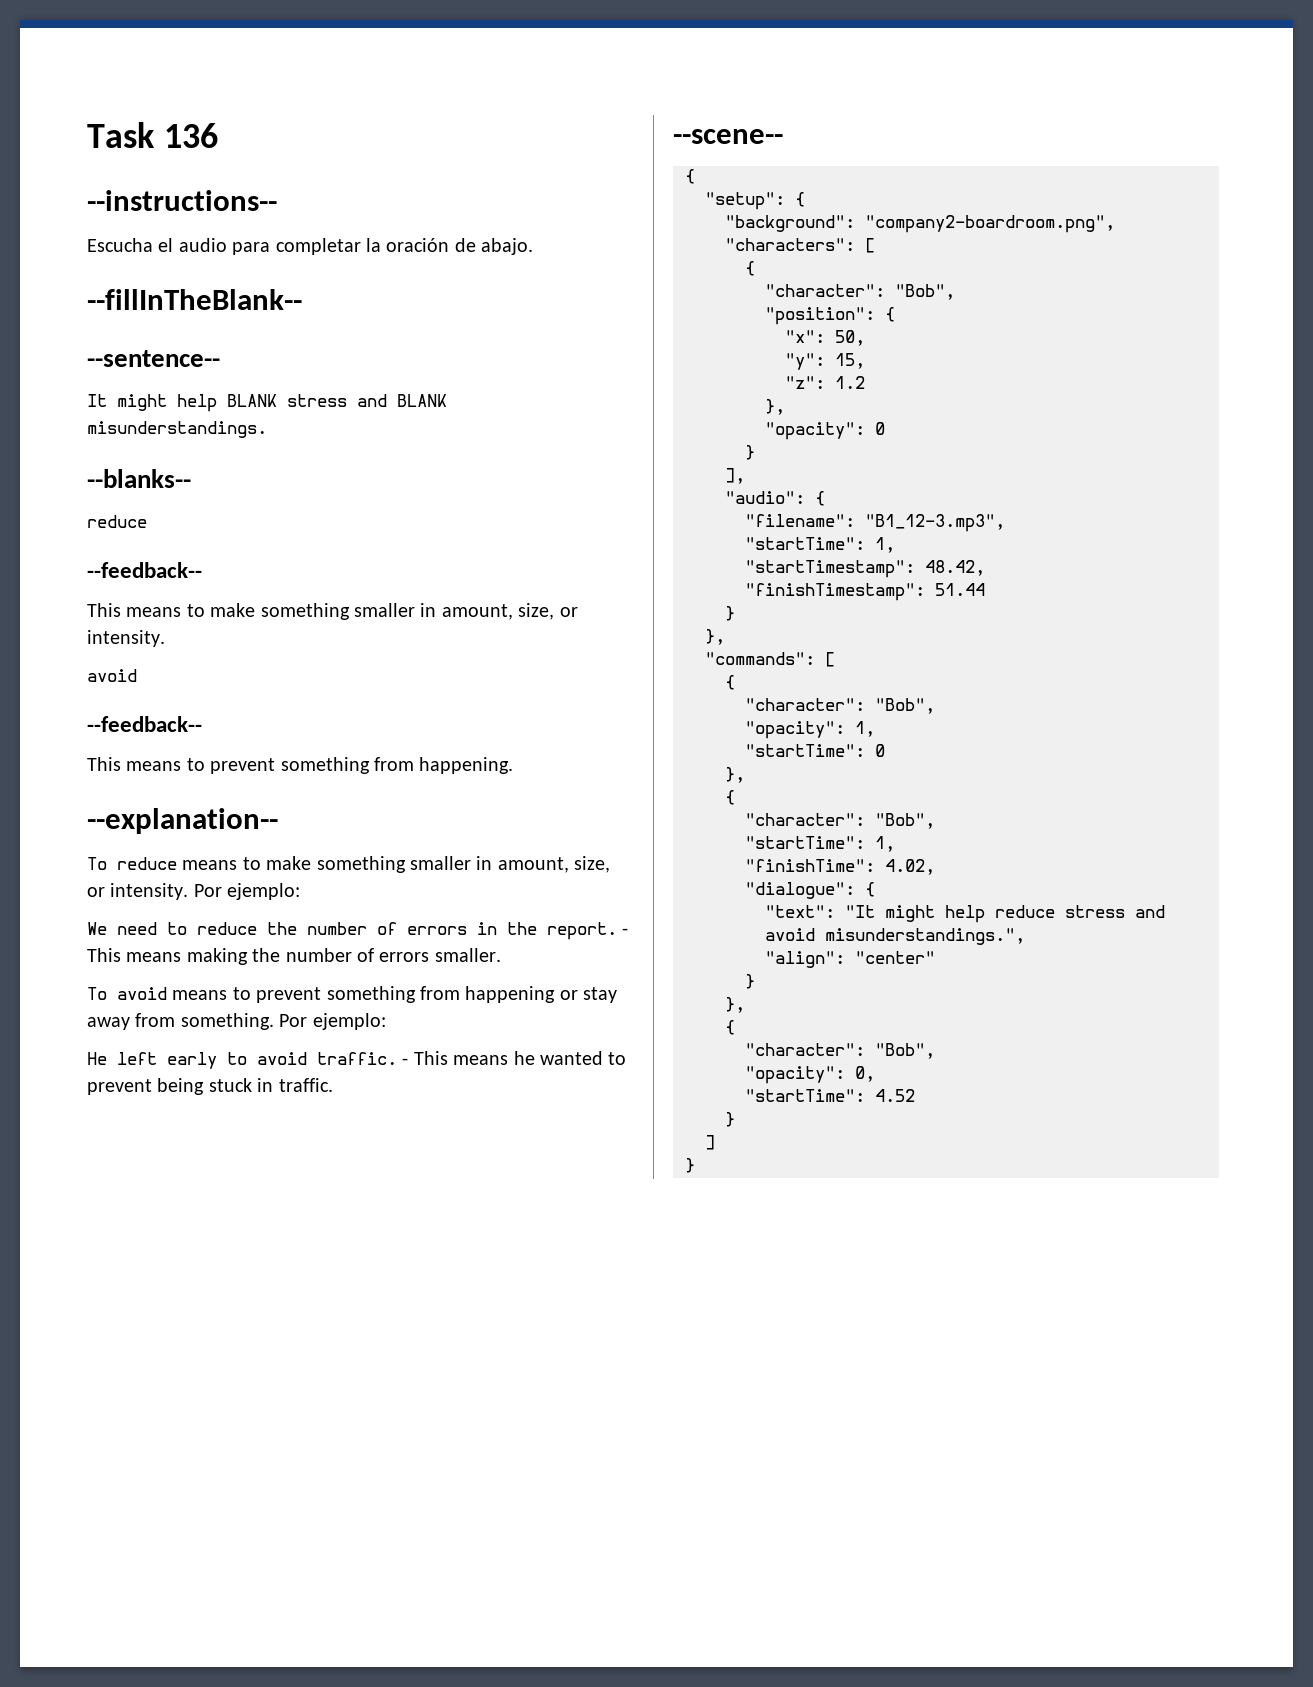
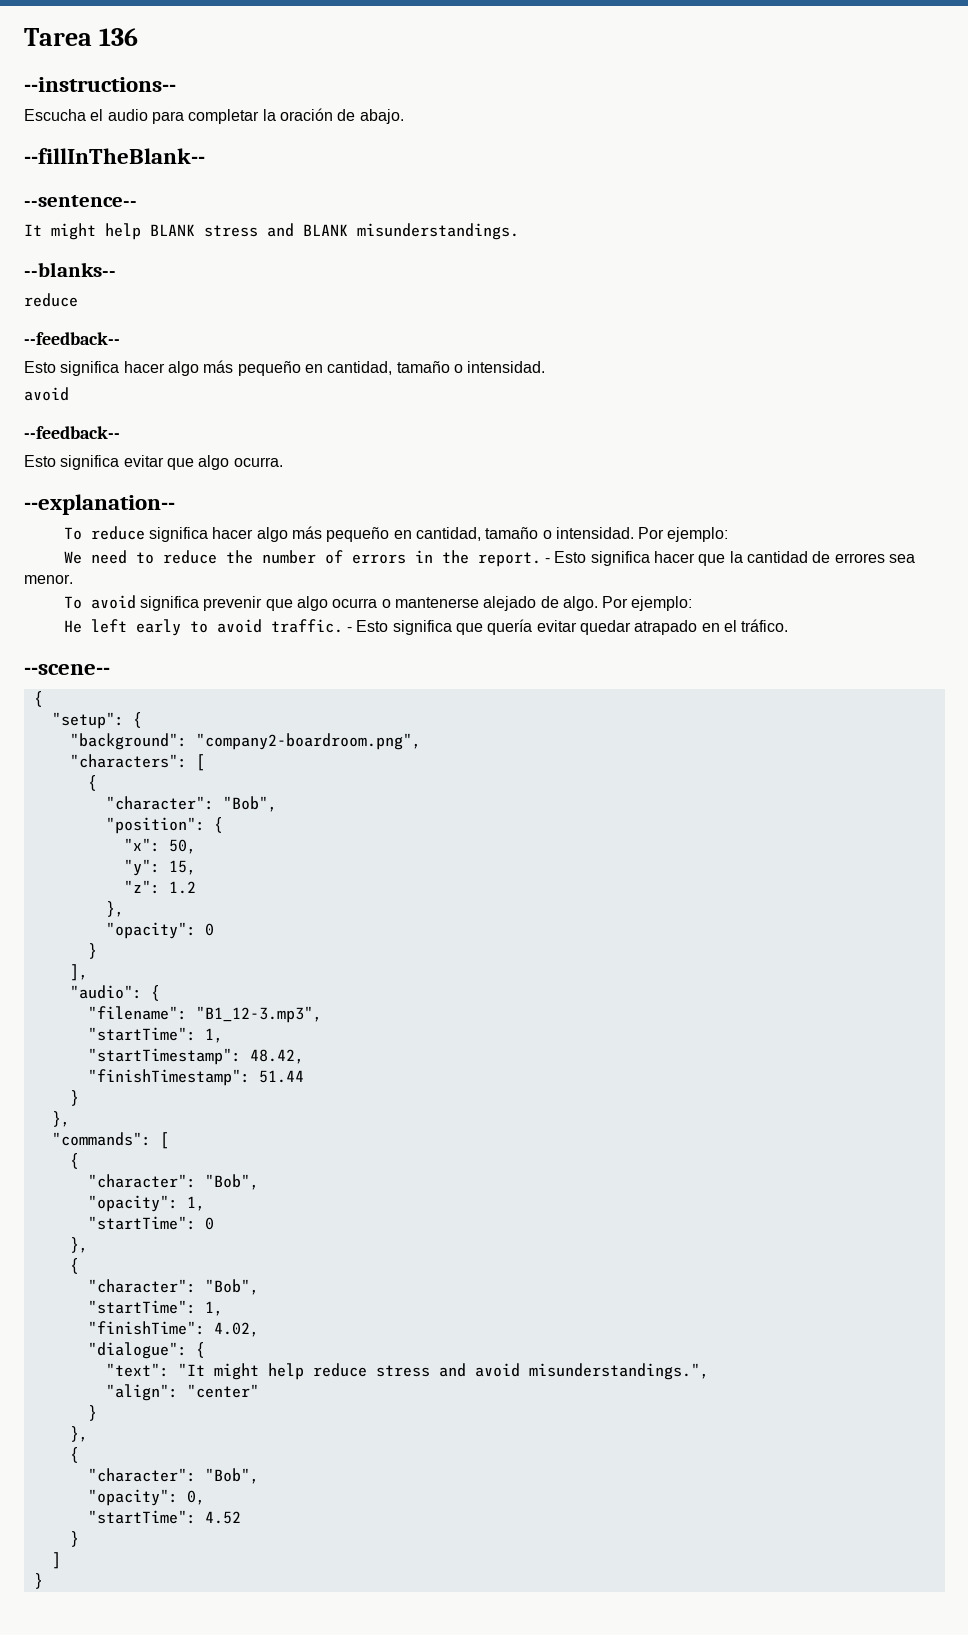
- Task 136
+ Tarea 136
- This means to make something smaller in amount, size, or intensity.
+ Esto significa hacer algo más pequeño en cantidad, tamaño o intensidad.
  avoid
  --feedback--
- This means to prevent something from happening.
+ Esto significa evitar que algo ocurra.
  --explanation--
- To reduce means to make something smaller in amount, size, or intensity.
+ To reduce significa hacer algo más pequeño en cantidad, tamaño o intensidad.
- - This means making the number of errors smaller.
- To avoid means to prevent something from happening or stay away from something.
+ - Esto significa hacer que la cantidad de errores sea menor.
+ To avoid significa prevenir que algo ocurra o mantenerse alejado de algo.
- - This means he wanted to prevent being stuck in traffic.
+ - Esto significa que quería evitar quedar atrapado en el tráfico.

